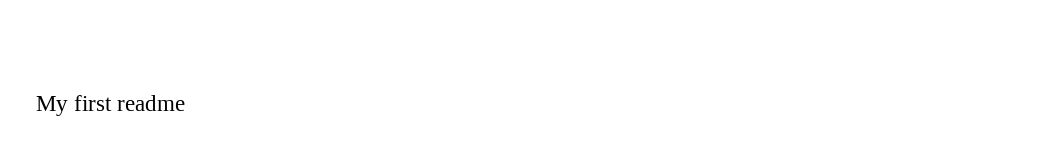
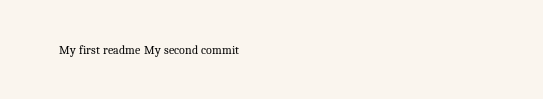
- My first readme
+ My first readme My second commit

